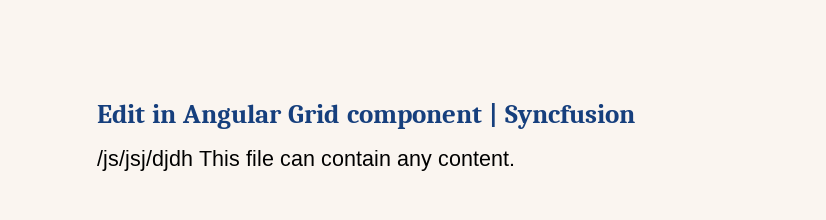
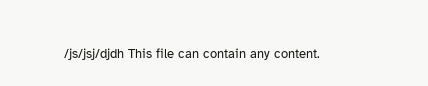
- Edit in Angular Grid component | Syncfusion

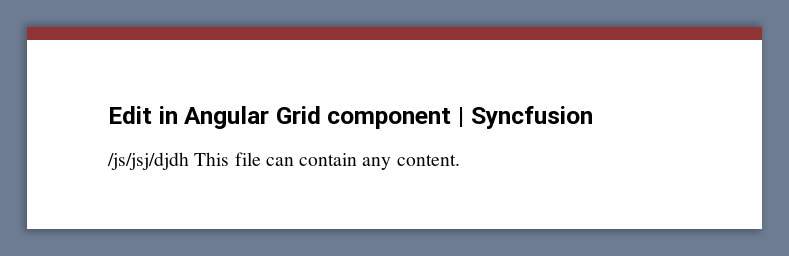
+ Edit in Angular Grid component | Syncfusion

